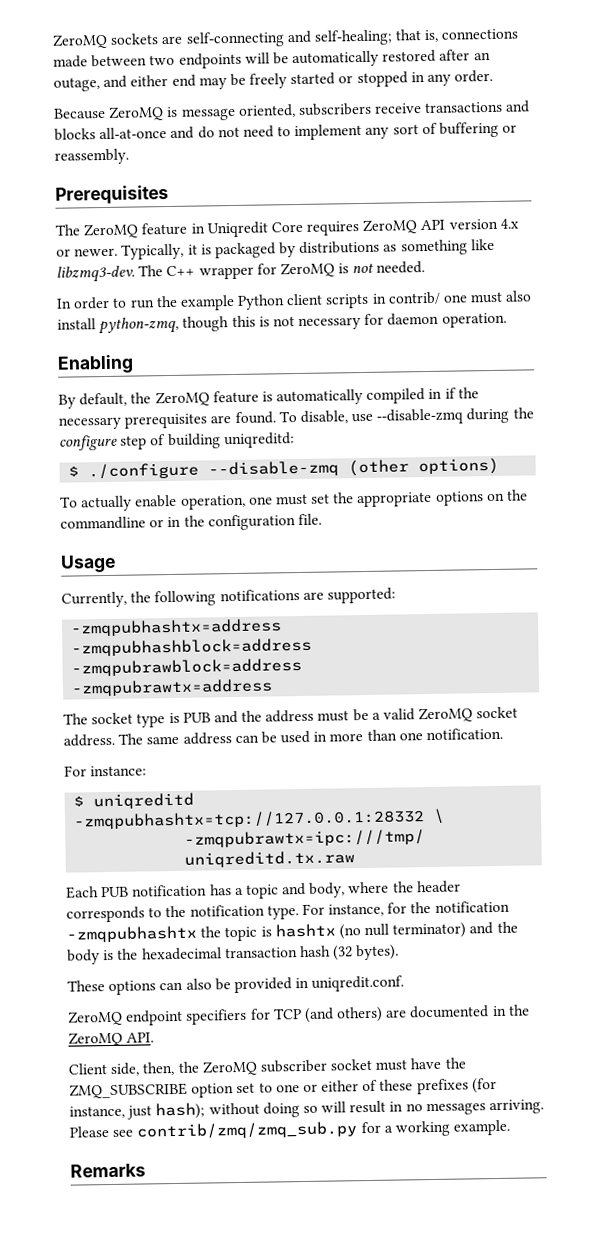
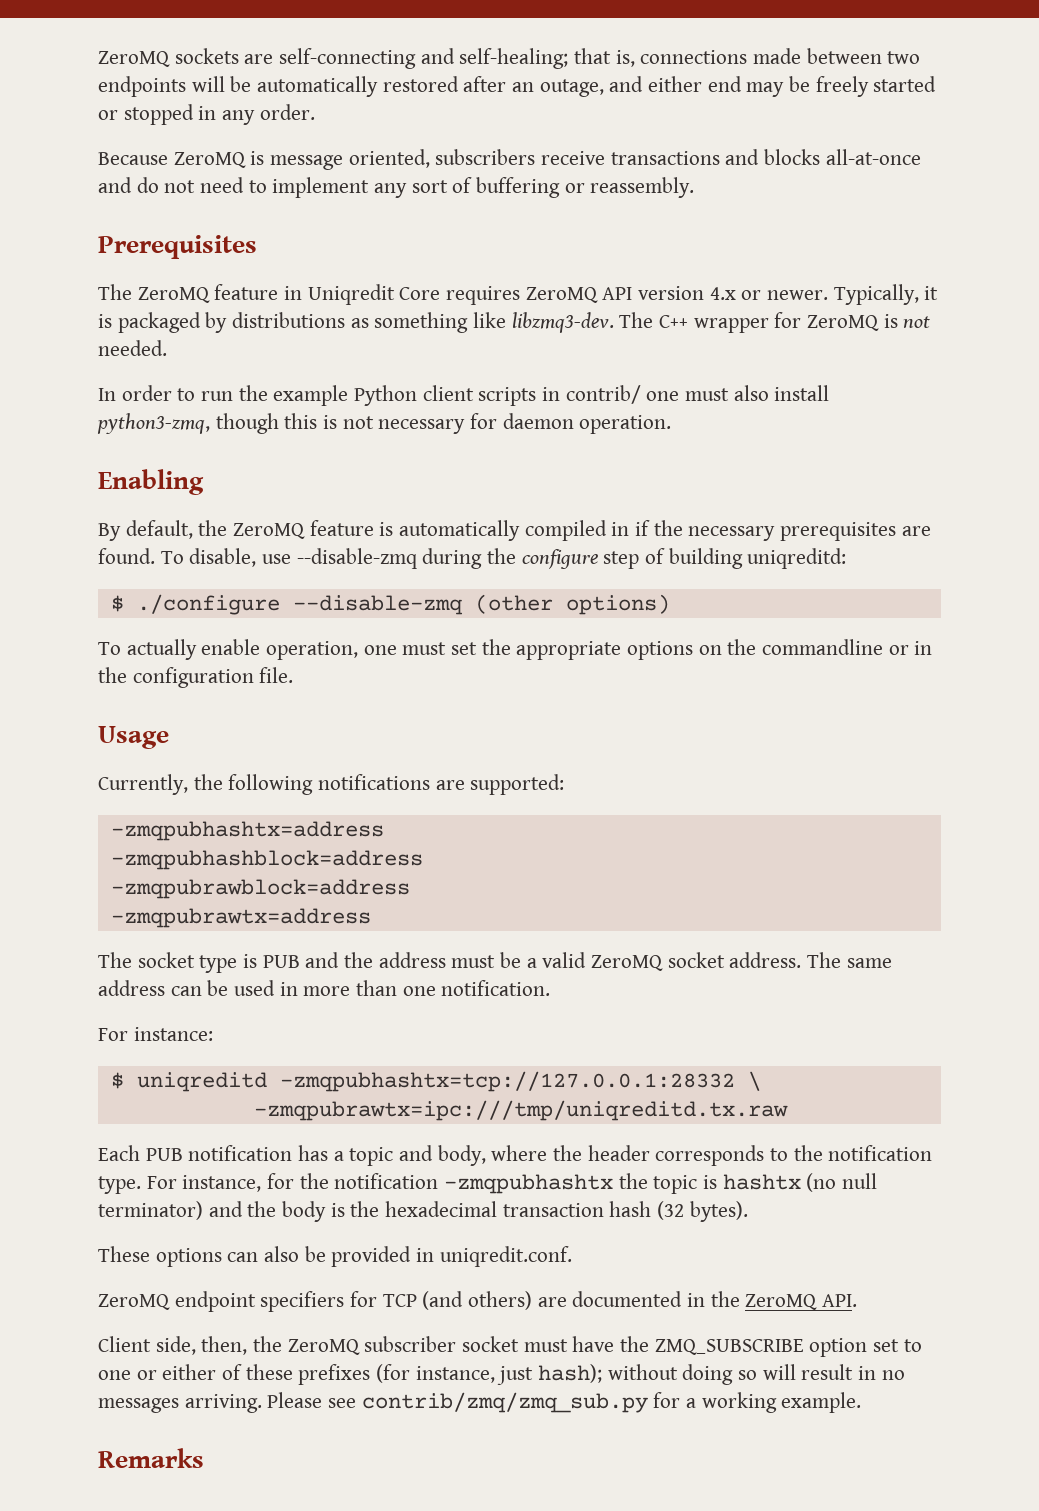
- In order to run the example Python client scripts in contrib/ one must also install python-zmq, though this is not necessary for daemon operation.
+ In order to run the example Python client scripts in contrib/ one must also install python3-zmq, though this is not necessary for daemon operation.

